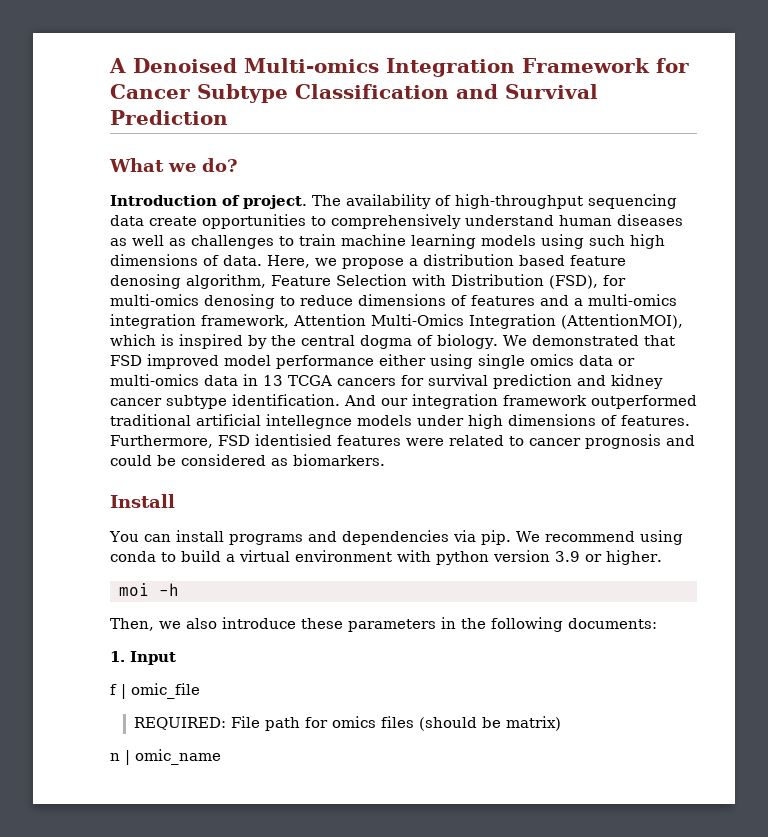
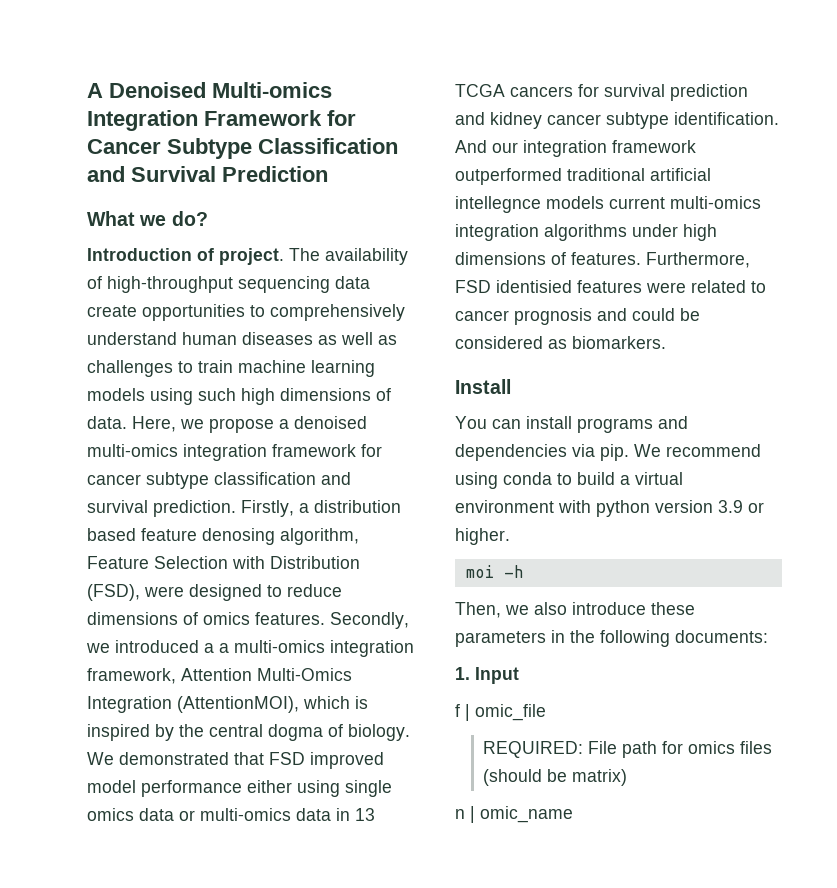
- Here, we propose a distribution based feature denosing algorithm, Feature Selection with Distribution (FSD), for multi-omics denosing to reduce dimensions of features and a multi-omics integration framework, Attention Multi-Omics Integration (AttentionMOI), which is inspired by the central dogma of biology.
+ Here, we propose a denoised multi-omics integration framework for cancer subtype classification and survival prediction. Firstly, a distribution based feature denosing algorithm, Feature Selection with Distribution (FSD), were designed to reduce dimensions of omics features. Secondly, we introduced a a multi-omics integration framework, Attention Multi-Omics Integration (AttentionMOI), which is inspired by the central dogma of biology.
- And our integration framework outperformed traditional artificial intellegnce models under high dimensions of features.
+ And our integration framework outperformed traditional artificial intellegnce models current multi-omics integration algorithms under high dimensions of features.

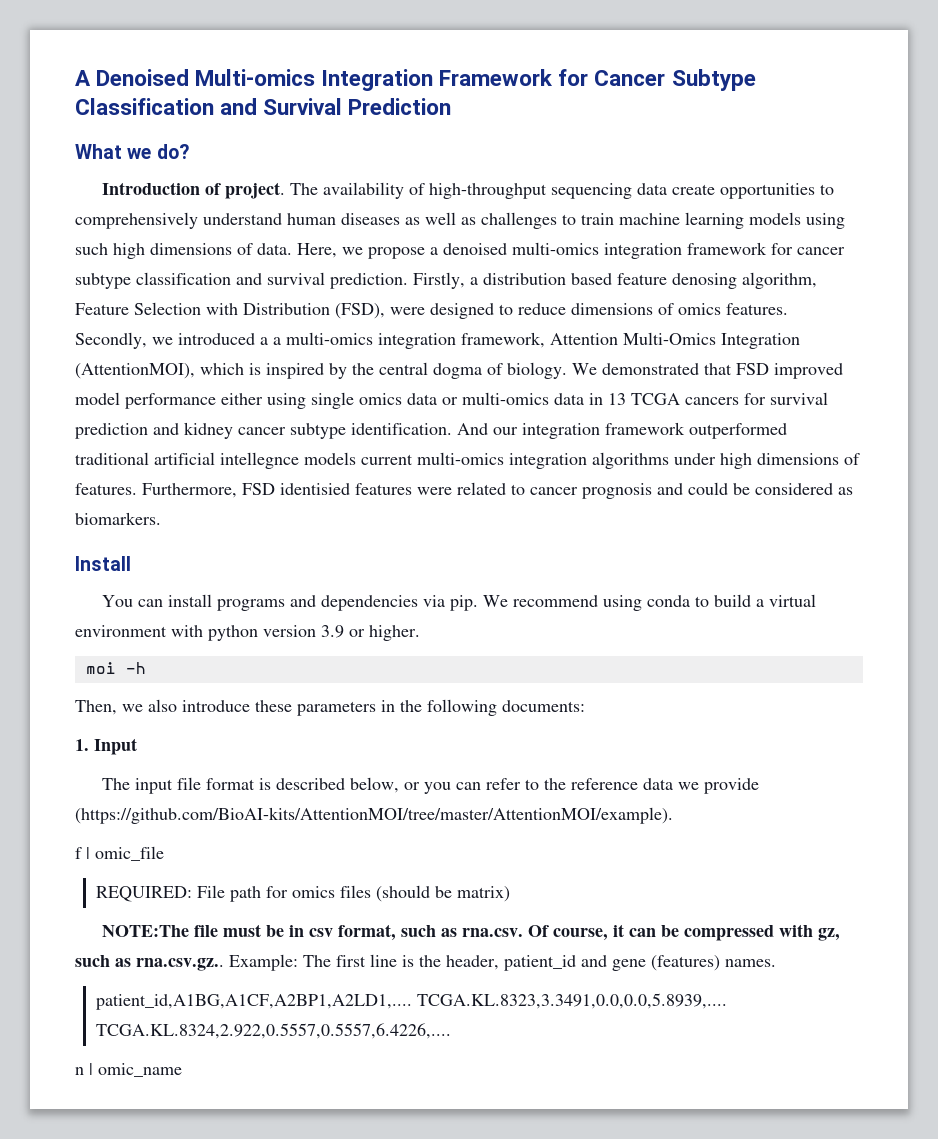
+ The input file format is described below, or you can refer to the reference data we provide (https://github.com/BioAI-kits/AttentionMOI/tree/master/AttentionMOI/example).
+ NOTE:The file must be in csv format, such as rna.csv. Of course, it can be compressed with gz, such as rna.csv.gz.. Example: The first line is the header, patient_id and gene (features) names.
+ patient_id,A1BG,A1CF,A2BP1,A2LD1,.... TCGA.KL.8323,3.3491,0.0,0.0,5.8939,.... TCGA.KL.8324,2.922,0.5557,0.5557,6.4226,....

